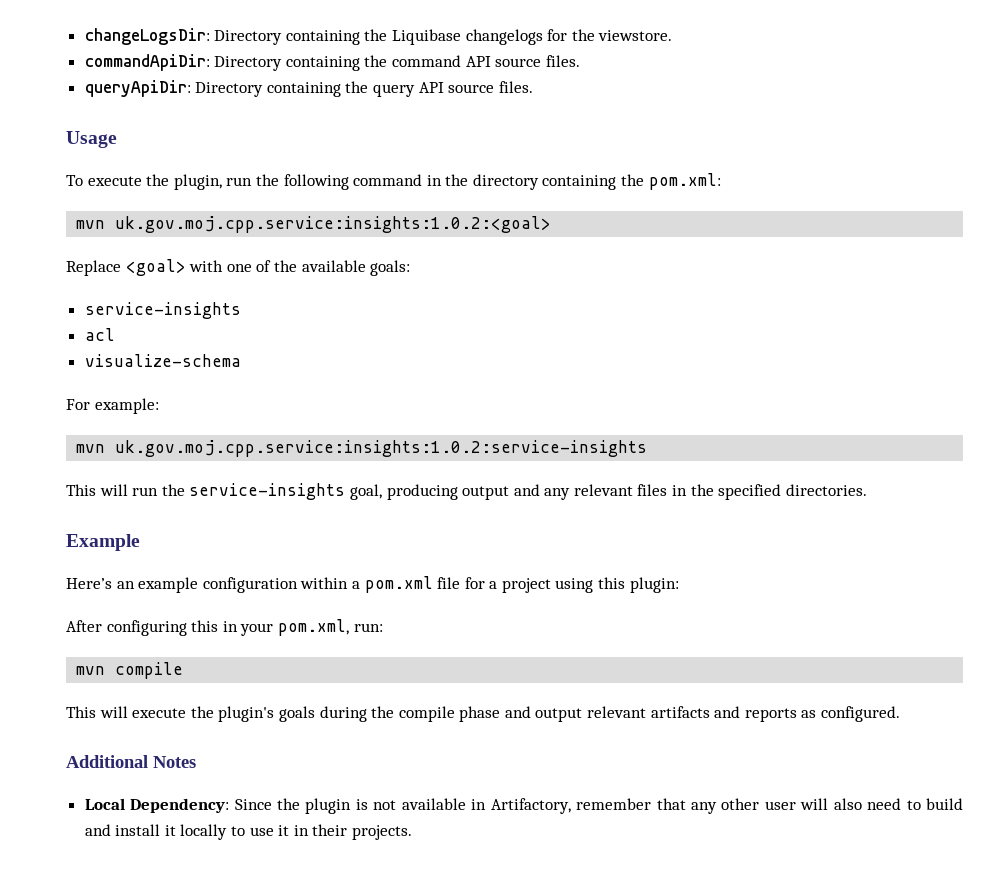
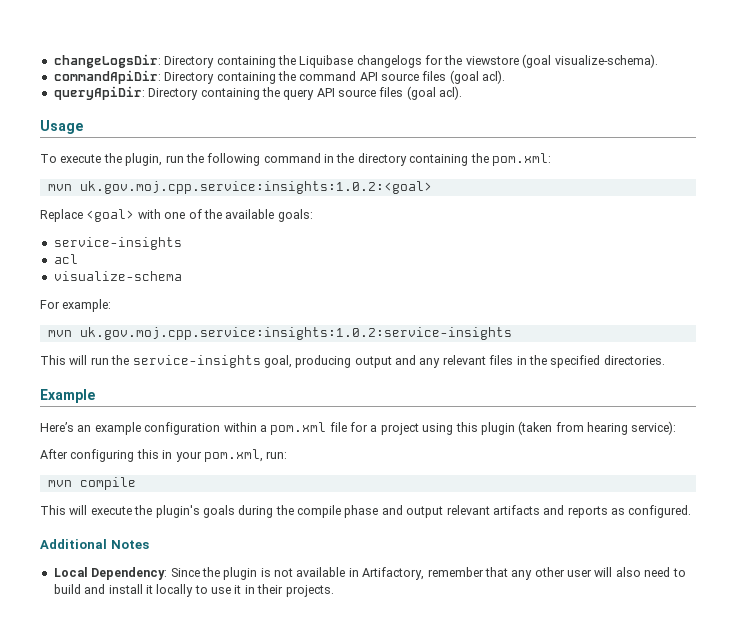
- changeLogsDir: Directory containing the Liquibase changelogs for the viewstore.
+ changeLogsDir: Directory containing the Liquibase changelogs for the viewstore (goal visualize-schema).
- commandApiDir: Directory containing the command API source files.
+ commandApiDir: Directory containing the command API source files (goal acl).
- queryApiDir: Directory containing the query API source files.
+ queryApiDir: Directory containing the query API source files (goal acl).
- Here’s an example configuration within a pom.xml file for a project using this plugin:
+ Here’s an example configuration within a pom.xml file for a project using this plugin (taken from hearing service):

